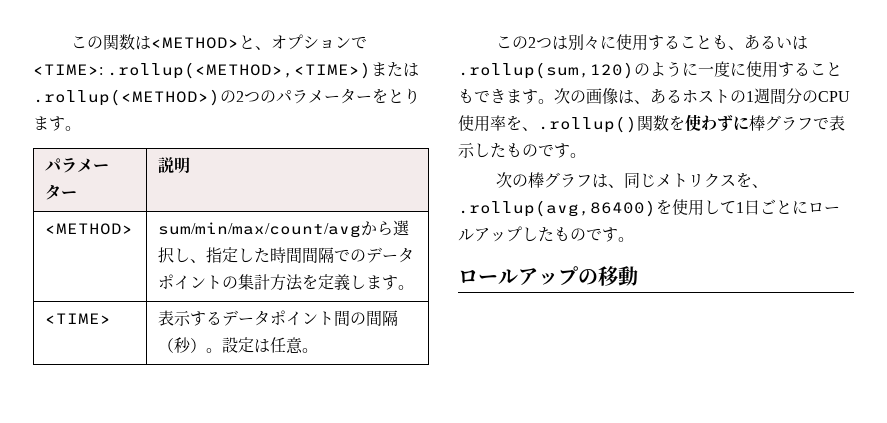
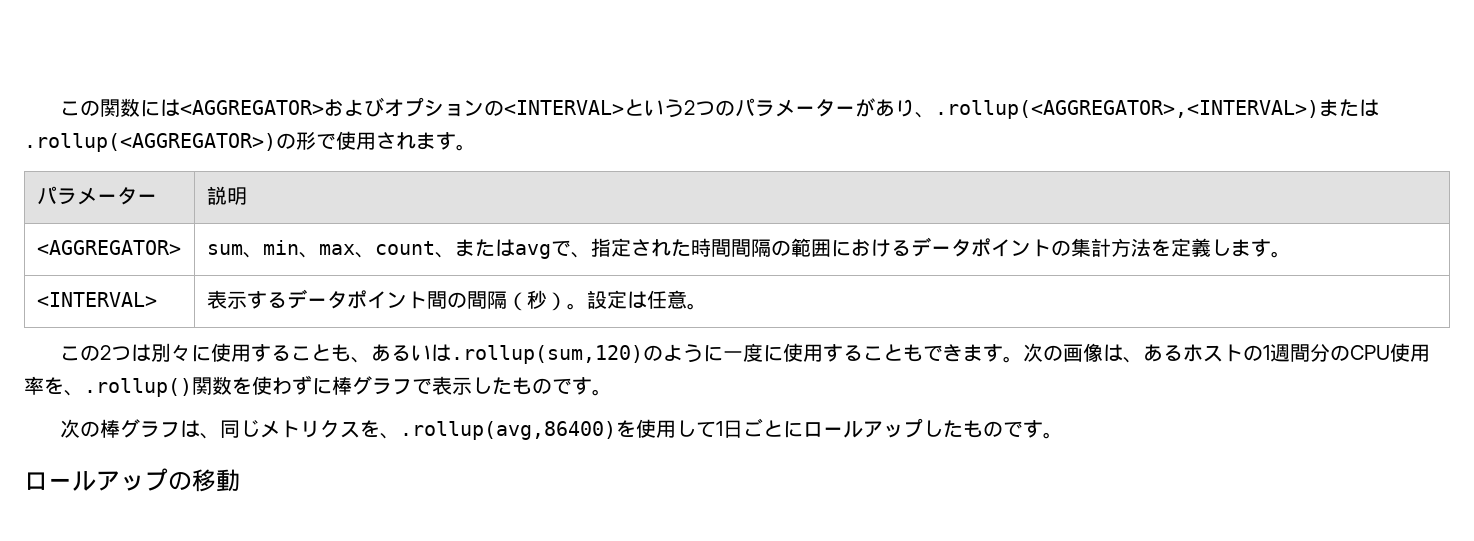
- この関数は<METHOD>と、オプションで<TIME>: .rollup(<METHOD>,<TIME>)または.rollup(<METHOD>)の2つのパラメーターをとります。
+ この関数には<AGGREGATOR>およびオプションの<INTERVAL>という2つのパラメーターがあり、.rollup(<AGGREGATOR>,<INTERVAL>)または.rollup(<AGGREGATOR>)の形で使用されます。
- <METHOD> | sum/min/max/count/avgから選択し、指定した時間間隔でのデータポイントの集計方法を定義します。
+ <AGGREGATOR> | sum、min、max、count、またはavgで、指定された時間間隔の範囲におけるデータポイントの集計方法を定義します。
- <TIME> | 表示するデータポイント間の間隔（秒）。設定は任意。
+ <INTERVAL> | 表示するデータポイント間の間隔（秒）。設定は任意。

